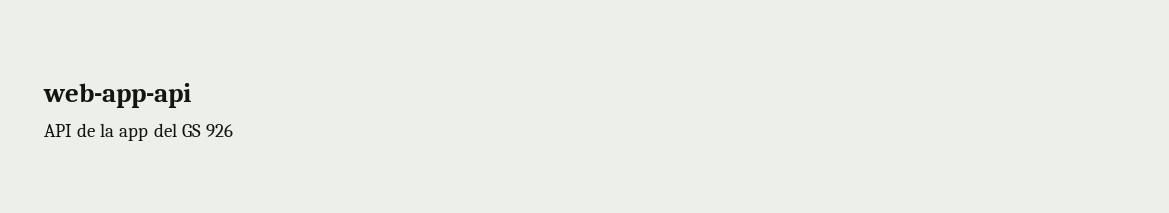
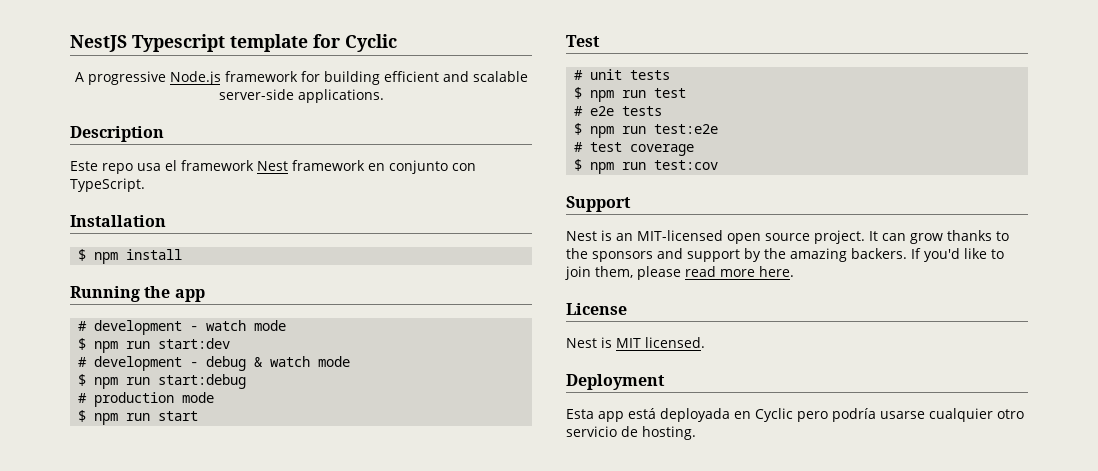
- web-app-api
- API de la app del GS 926
+ NestJS Typescript template for Cyclic
+ A progressive Node.js framework for building efficient and scalable server-side applications.
+ Description
+ Este repo usa el framework Nest framework en conjunto con TypeScript.
+ Installation
+ $ npm install
+ Running the app
+ # development - watch mode
+ $ npm run start:dev
+ # development - debug & watch mode
+ $ npm run start:debug
+ # production mode
+ $ npm run start
+ Test
+ # unit tests
+ $ npm run test
+ # e2e tests
+ $ npm run test:e2e
+ # test coverage
+ $ npm run test:cov
+ Support
+ Nest is an MIT-licensed open source project. It can grow thanks to the sponsors and support by the amazing backers. If you'd like to join them, please read more here.
+ License
+ Nest is MIT licensed.
+ Deployment
+ Esta app está deployada en Cyclic pero podría usarse cualquier otro servicio de hosting.

